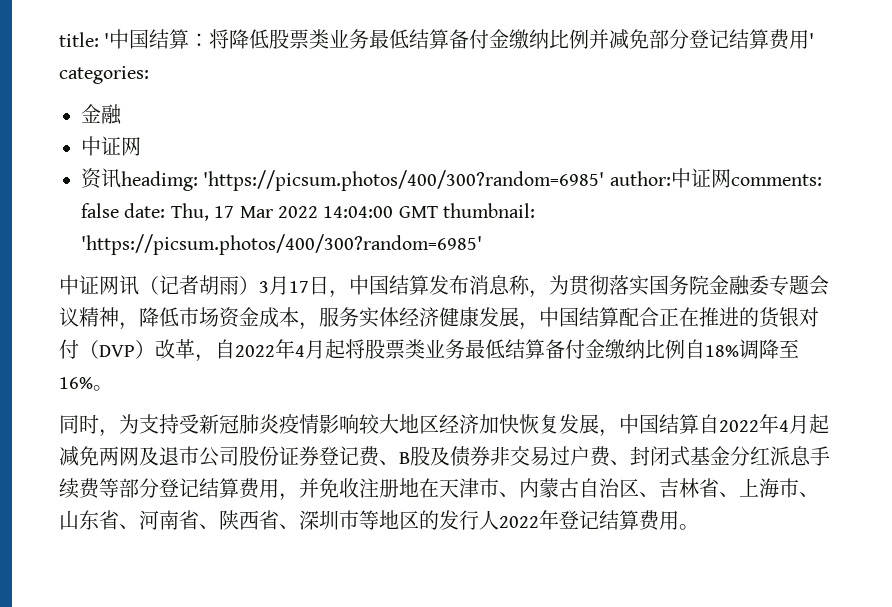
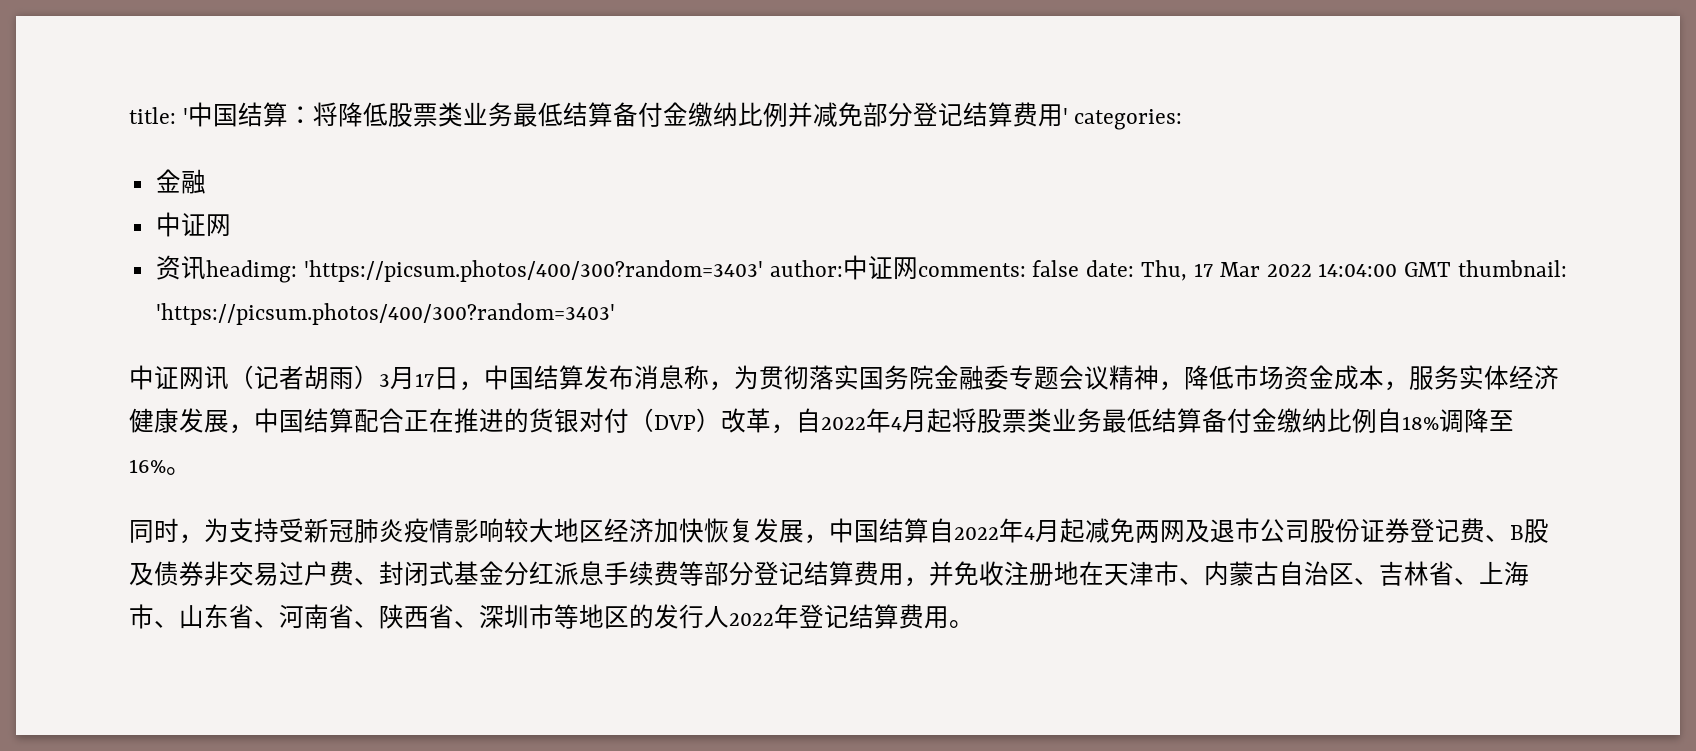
- 资讯headimg: 'https://picsum.photos/400/300?random=6985' author:中证网comments: false date: Thu, 17 Mar 2022 14:04:00 GMT thumbnail: 'https://picsum.photos/400/300?random=6985'
+ 资讯headimg: 'https://picsum.photos/400/300?random=3403' author:中证网comments: false date: Thu, 17 Mar 2022 14:04:00 GMT thumbnail: 'https://picsum.photos/400/300?random=3403'

